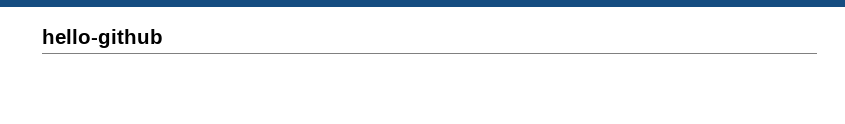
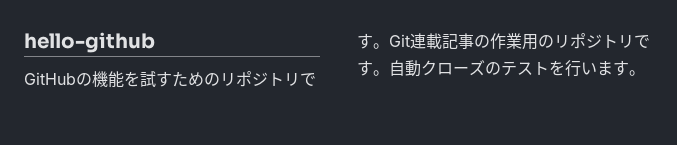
+ GitHubの機能を試すためのリポジトリです。Git連載記事の作業用のリポジトリです。自動クローズのテストを行います。

